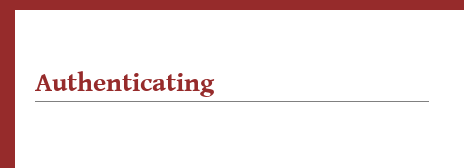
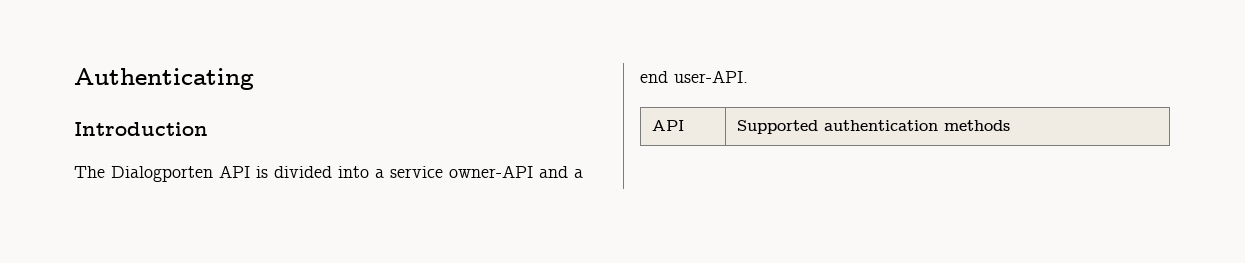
+ Introduction
+ The Dialogporten API is divided into a service owner-API and a end user-API.
+ API | Supported authentication methods

